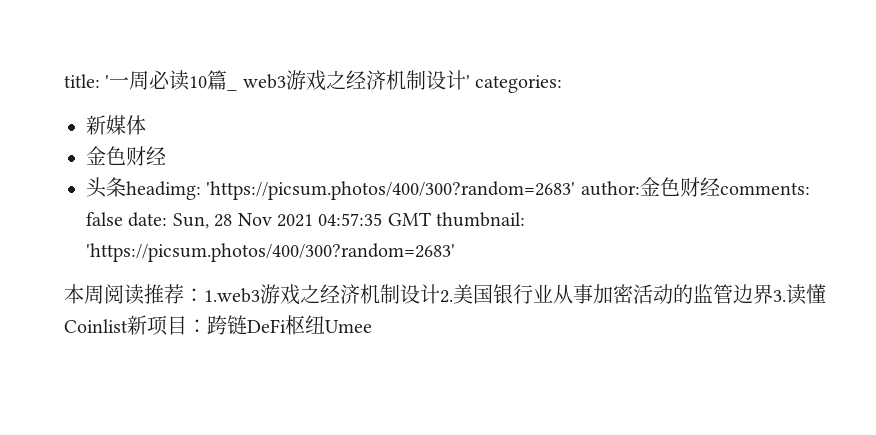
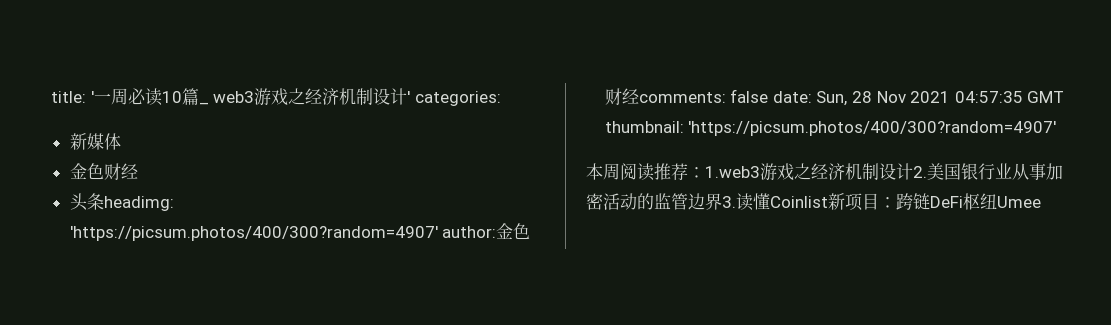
- 头条headimg: 'https://picsum.photos/400/300?random=2683' author:金色财经comments: false date: Sun, 28 Nov 2021 04:57:35 GMT thumbnail: 'https://picsum.photos/400/300?random=2683'
+ 头条headimg: 'https://picsum.photos/400/300?random=4907' author:金色财经comments: false date: Sun, 28 Nov 2021 04:57:35 GMT thumbnail: 'https://picsum.photos/400/300?random=4907'

